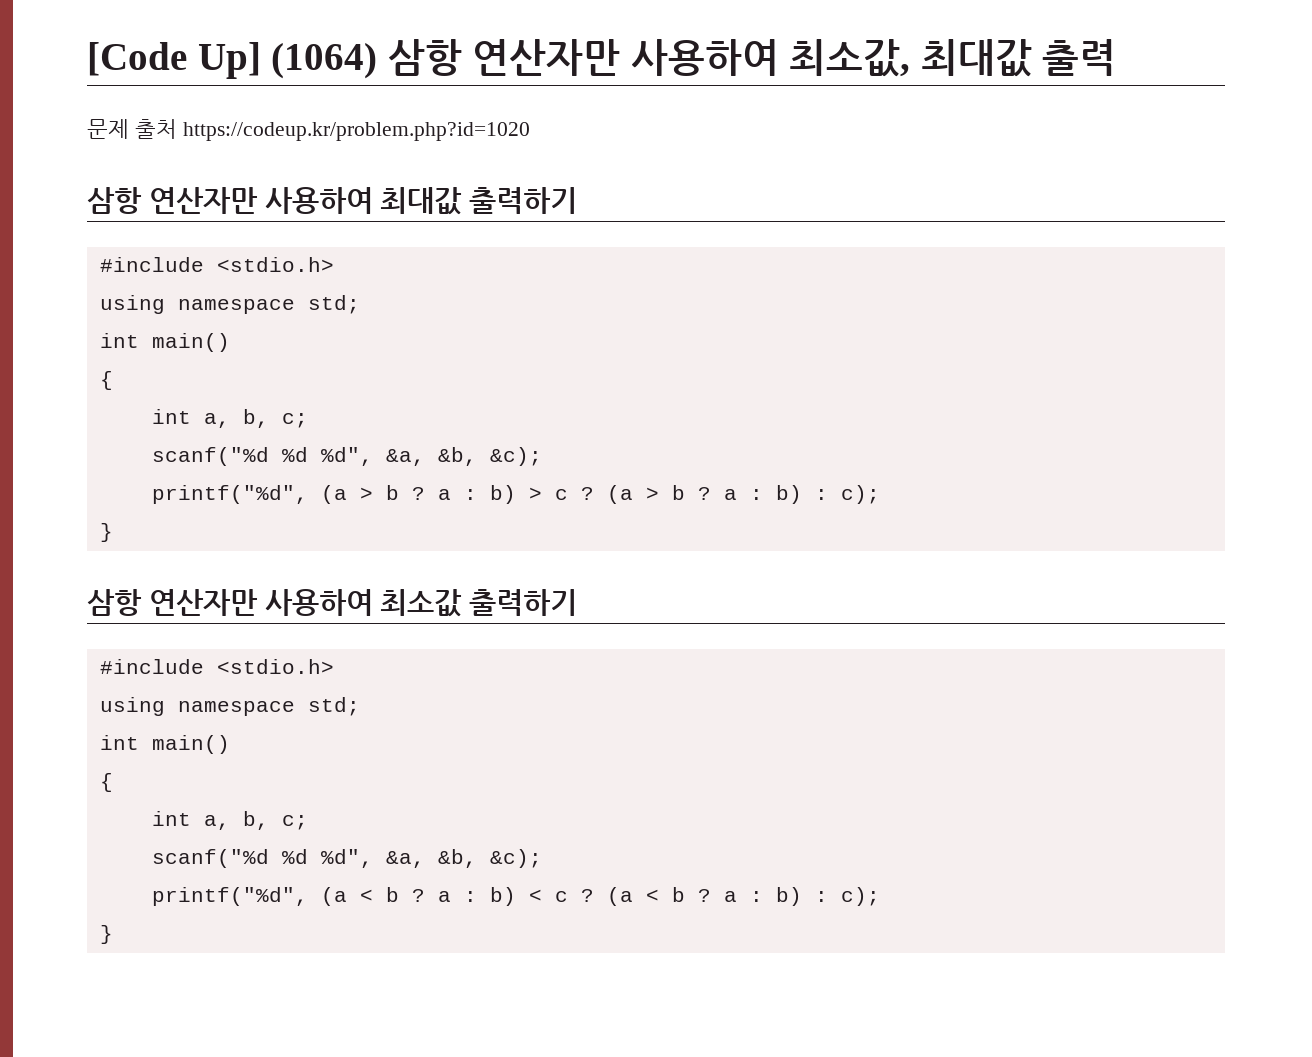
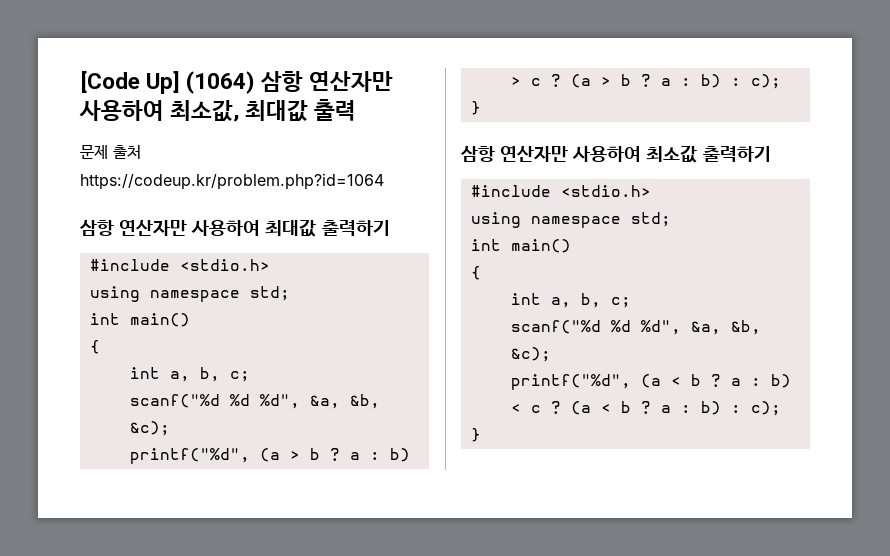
- 문제 출처 https://codeup.kr/problem.php?id=1020
+ 문제 출처 https://codeup.kr/problem.php?id=1064

